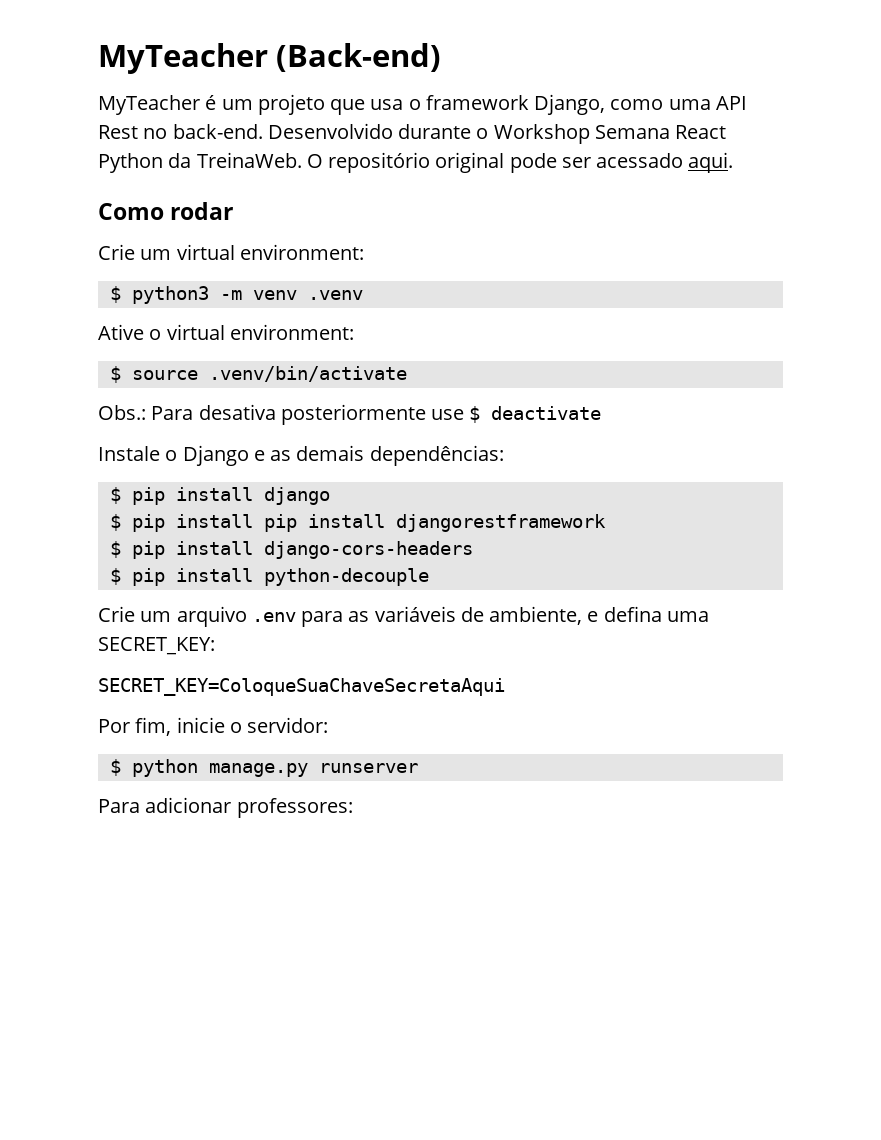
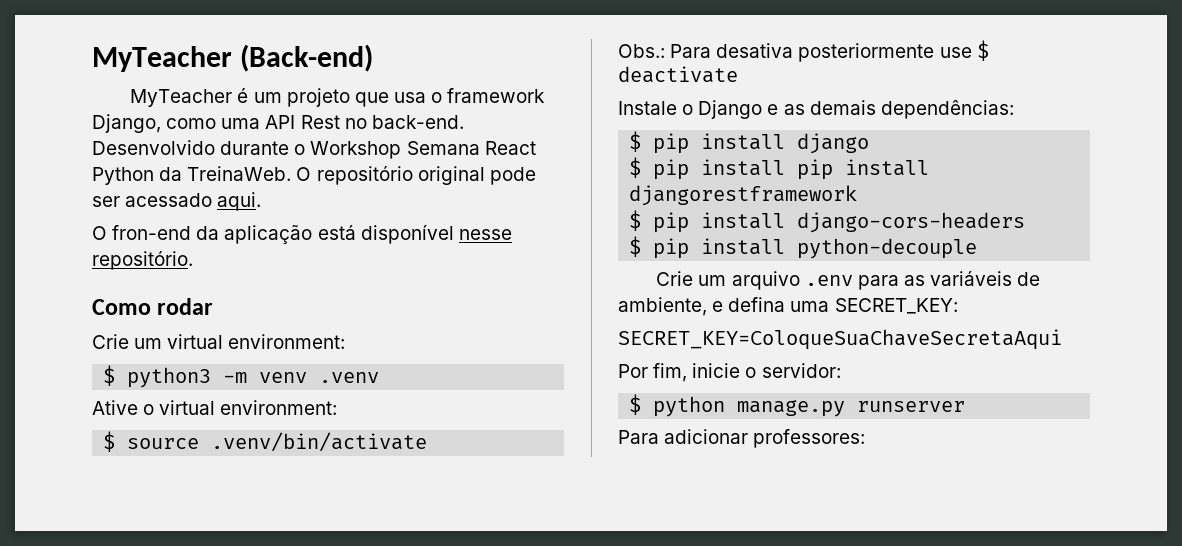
+ O fron-end da aplicação está disponível nesse repositório.

